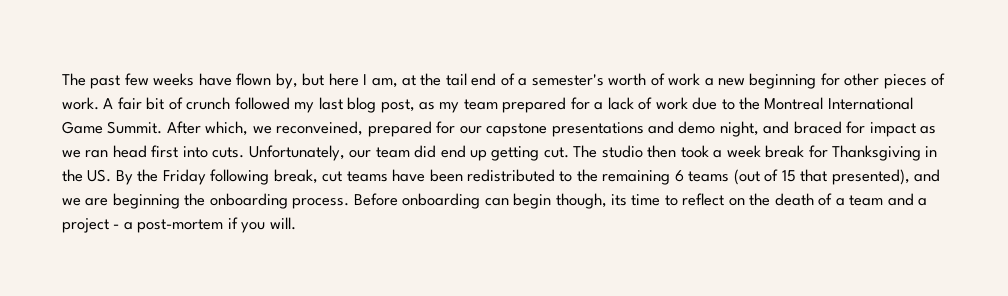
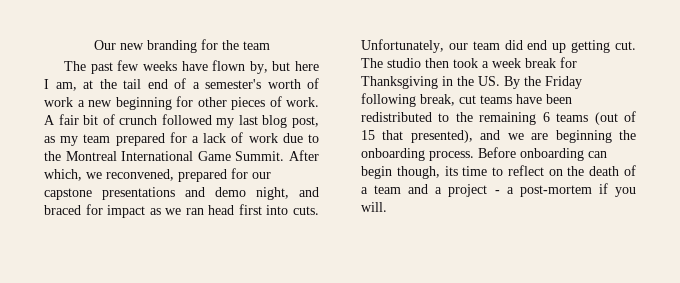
+ Our new branding for the team
- After which, we reconveined, prepared for our capstone presentations and demo night, and braced for impact as we ran head first into cuts.
+ After which, we reconvened, prepared for our capstone presentations and demo night, and braced for impact as we ran head first into cuts.

